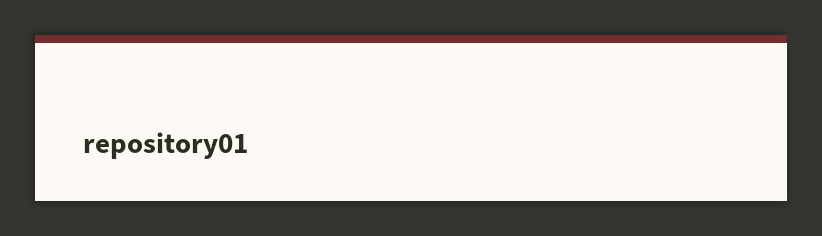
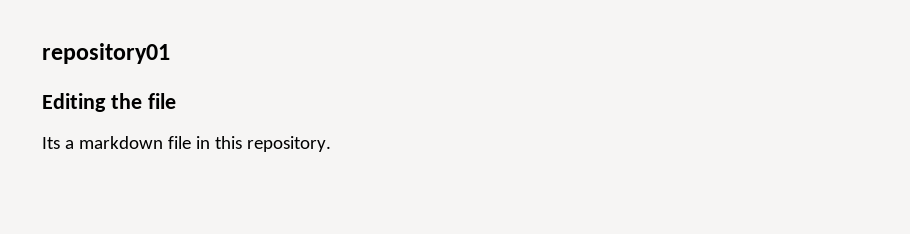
+ Editing the file
+ Its a markdown file in this repository.

